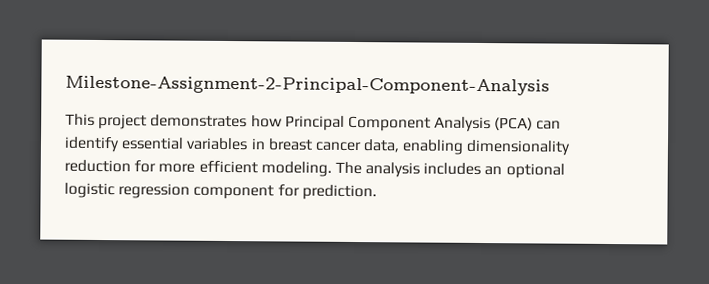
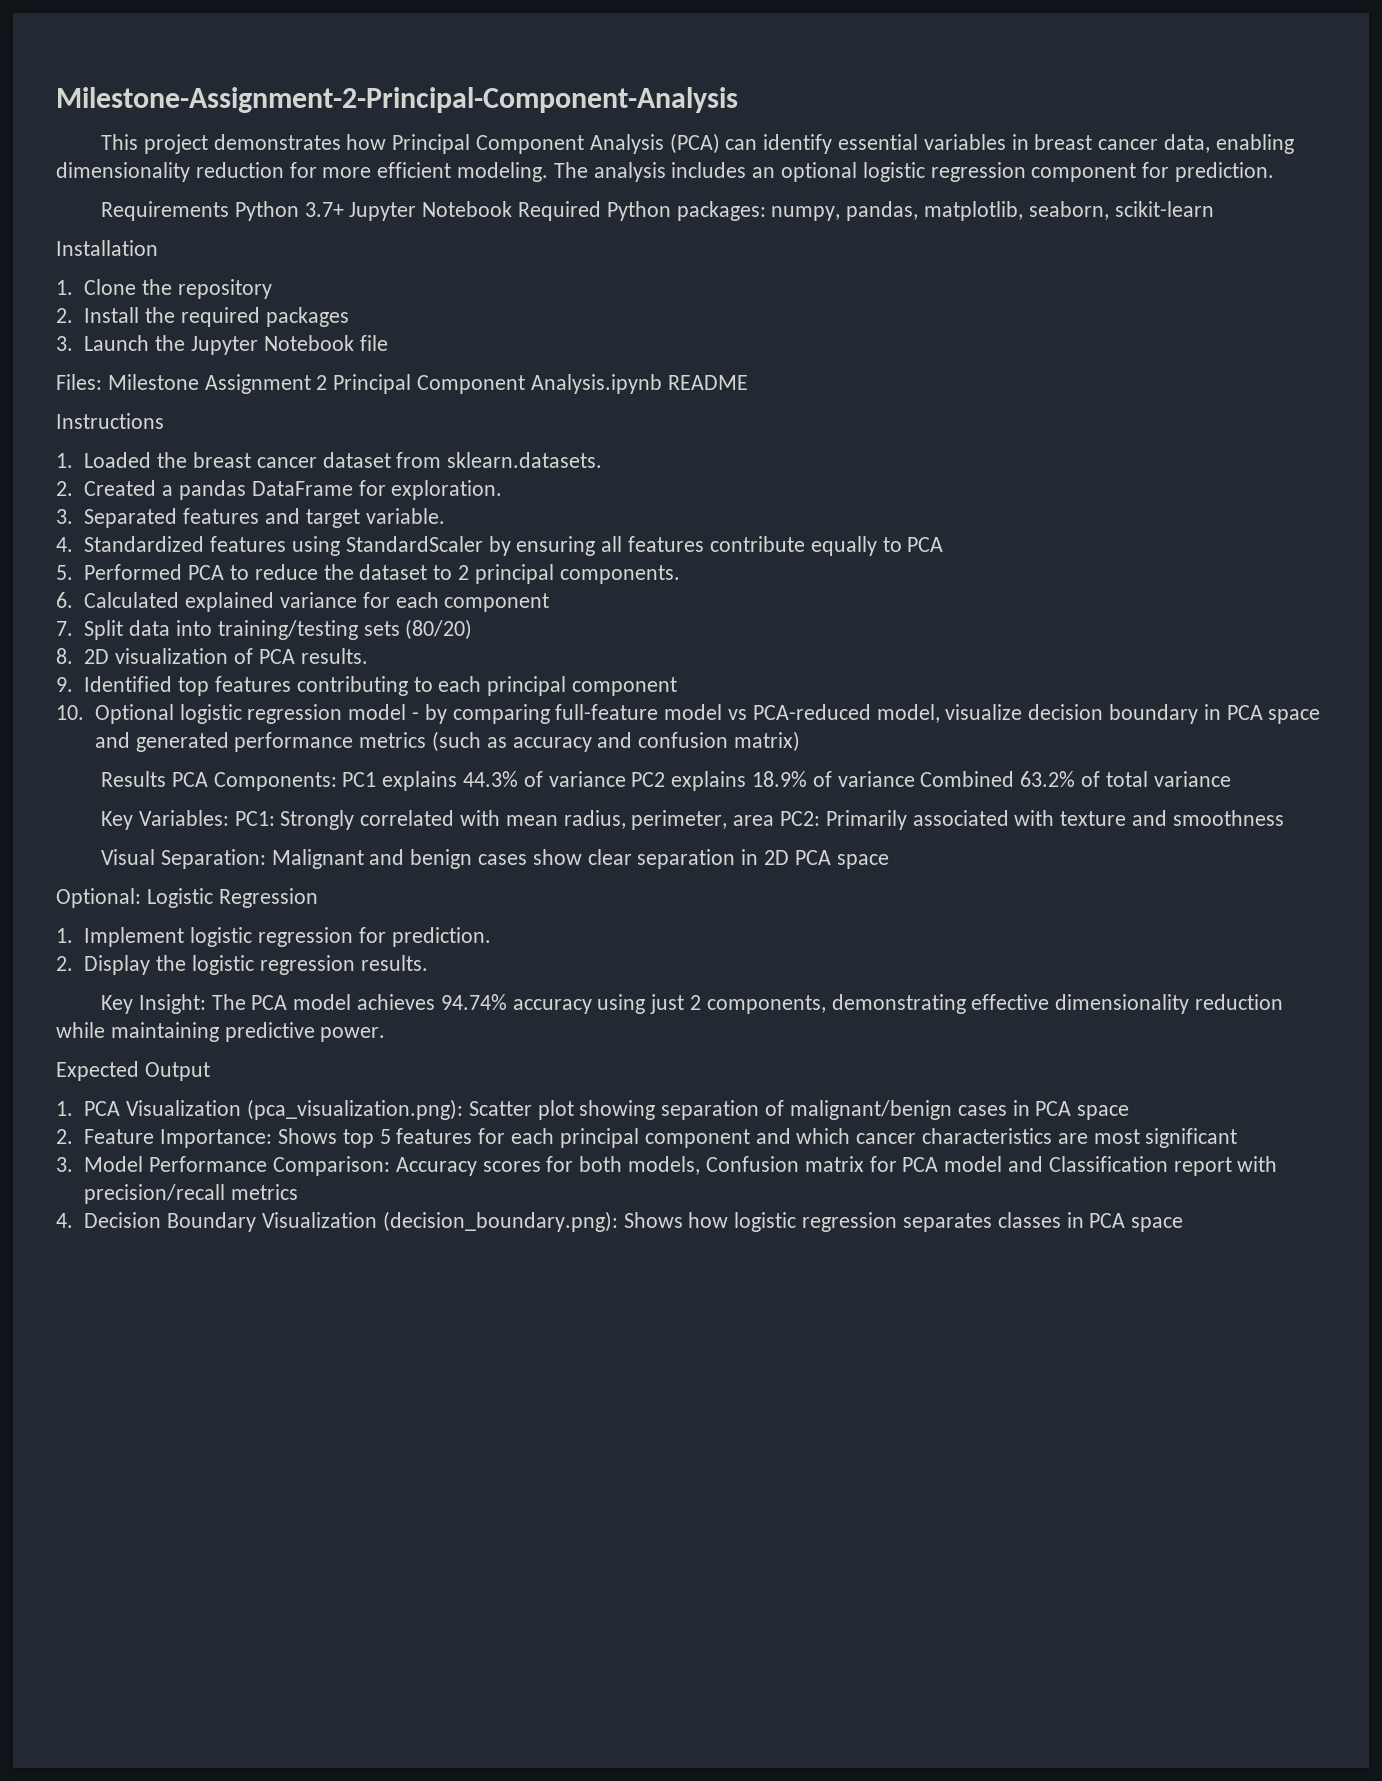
+ Requirements Python 3.7+ Jupyter Notebook Required Python packages: numpy, pandas, matplotlib, seaborn, scikit-learn
+ Installation
+ 1. Clone the repository
+ 2. Install the required packages
+ 3. Launch the Jupyter Notebook file
+ Files: Milestone Assignment 2 Principal Component Analysis.ipynb README
+ Instructions
+ 1. Loaded the breast cancer dataset from sklearn.datasets.
+ 2. Created a pandas DataFrame for exploration.
+ 3. Separated features and target variable.
+ 4. Standardized features using StandardScaler by ensuring all features contribute equally to PCA
+ 5. Performed PCA to reduce the dataset to 2 principal components.
+ 6. Calculated explained variance for each component
+ 7. Split data into training/testing sets (80/20)
+ 8. 2D visualization of PCA results.
+ 9. Identified top features contributing to each principal component
+ 10. Optional logistic regression model - by comparing full-feature model vs PCA-reduced model, visualize decision boundary in PCA space and generated performance metrics (such as accuracy and confusion matrix)
+ Results PCA Components: PC1 explains 44.3% of variance PC2 explains 18.9% of variance Combined 63.2% of total variance
+ Key Variables: PC1: Strongly correlated with mean radius, perimeter, area PC2: Primarily associated with texture and smoothness
+ Visual Separation: Malignant and benign cases show clear separation in 2D PCA space
+ Optional: Logistic Regression
+ 1. Implement logistic regression for prediction.
+ 2. Display the logistic regression results.
+ Key Insight: The PCA model achieves 94.74% accuracy using just 2 components, demonstrating effective dimensionality reduction while maintaining predictive power.
+ Expected Output
+ 1. PCA Visualization (pca_visualization.png): Scatter plot showing separation of malignant/benign cases in PCA space
+ 2. Feature Importance: Shows top 5 features for each principal component and which cancer characteristics are most significant
+ 3. Model Performance Comparison: Accuracy scores for both models, Confusion matrix for PCA model and Classification report with precision/recall metrics
+ 4. Decision Boundary Visualization (decision_boundary.png): Shows how logistic regression separates classes in PCA space

